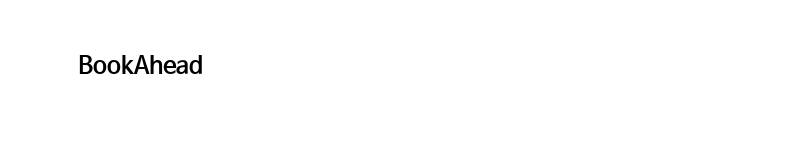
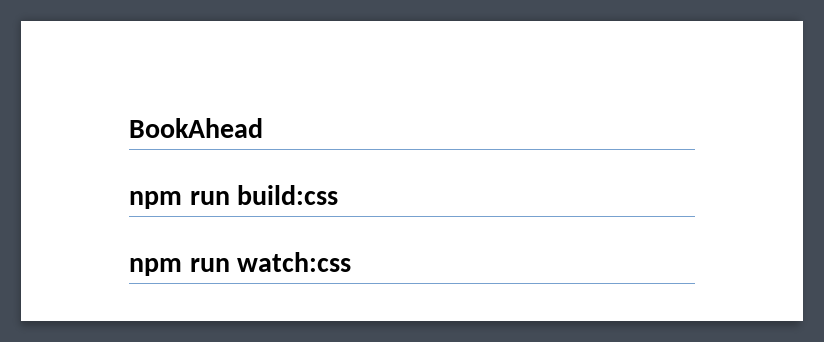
+ npm run build:css
+ npm run watch:css

